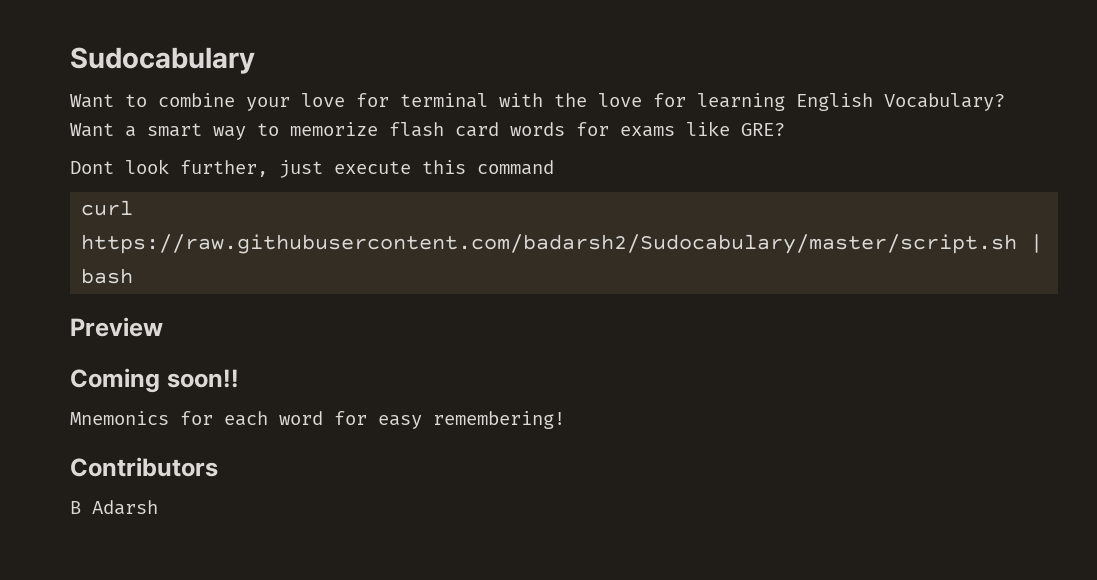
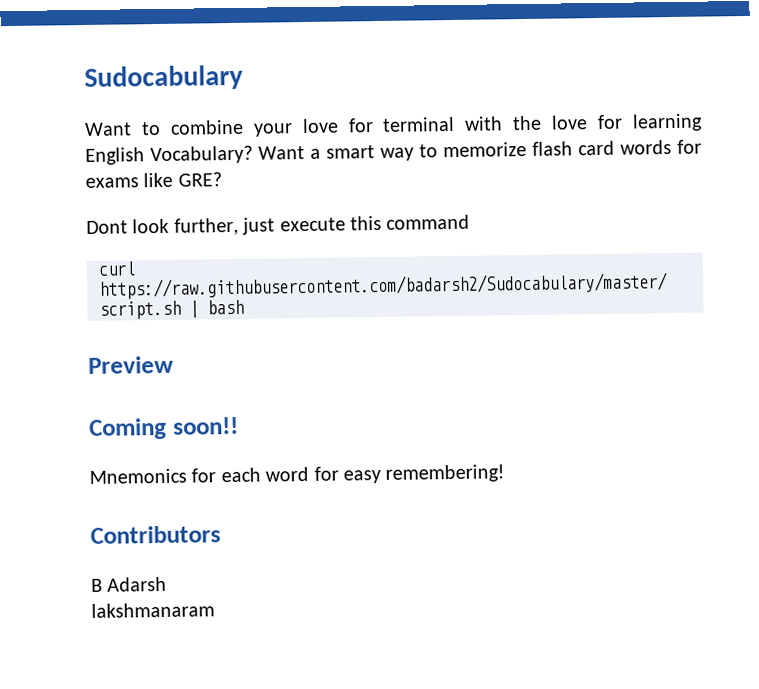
+ lakshmanaram

